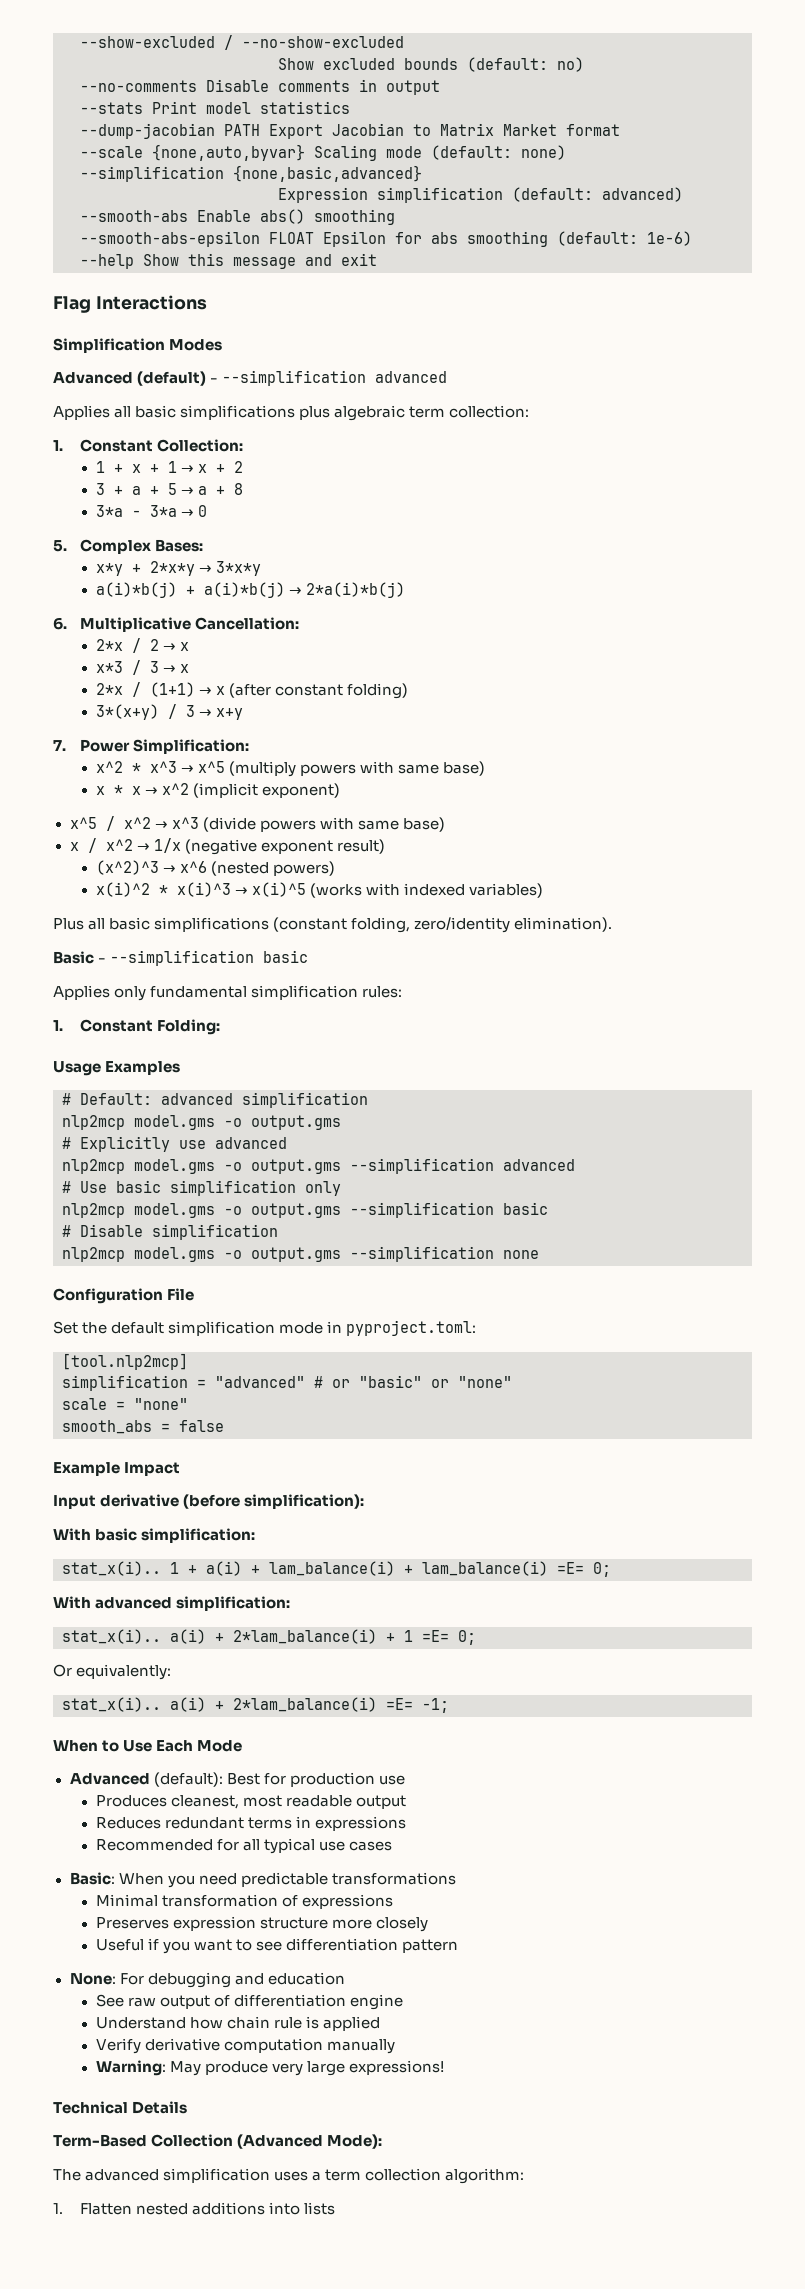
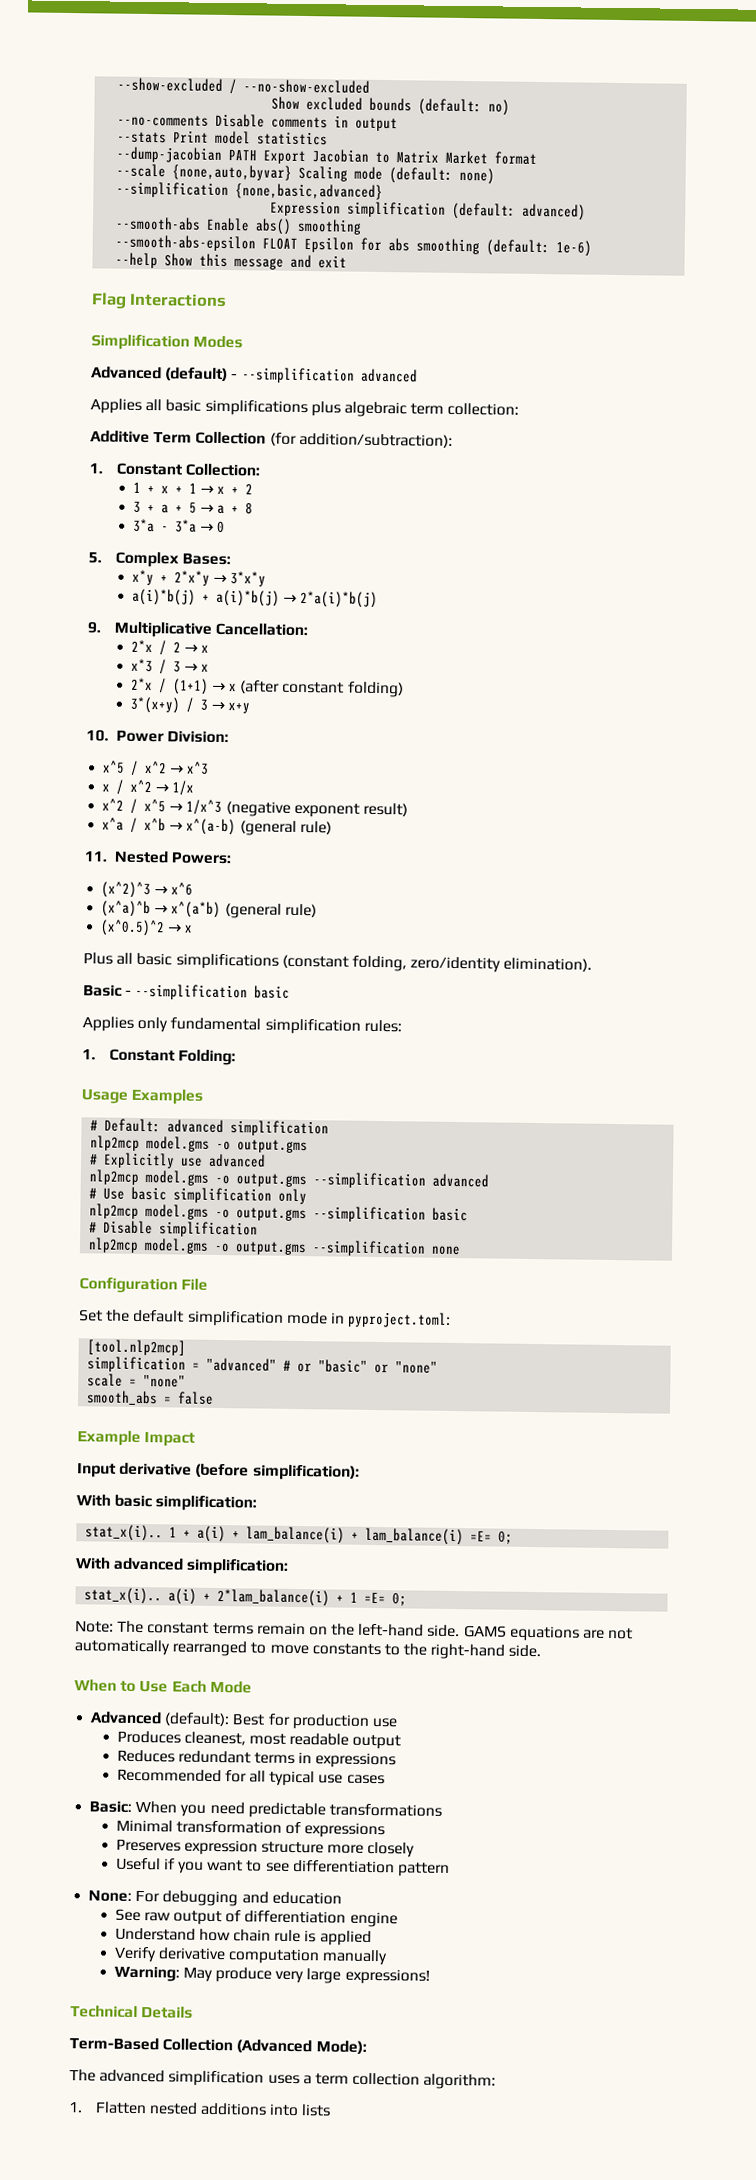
+ Additive Term Collection (for addition/subtraction):
- 6. Multiplicative Cancellation:
+ 9. Multiplicative Cancellation:
- 7. Power Simplification:
- x^2 * x^3 → x^5 (multiply powers with same base)
- x * x → x^2 (implicit exponent)
+ 10. Power Division:
- x^5 / x^2 → x^3 (divide powers with same base)
+ x^5 / x^2 → x^3
- x / x^2 → 1/x (negative exponent result)
- (x^2)^3 → x^6 (nested powers)
- x(i)^2 * x(i)^3 → x(i)^5 (works with indexed variables)
+ x / x^2 → 1/x
+ x^2 / x^5 → 1/x^3 (negative exponent result)
+ x^a / x^b → x^(a-b) (general rule)
+ 11. Nested Powers:
+ (x^2)^3 → x^6
+ (x^a)^b → x^(a*b) (general rule)
+ (x^0.5)^2 → x
- Or equivalently:
- stat_x(i).. a(i) + 2*lam_balance(i) =E= -1;
+ Note: The constant terms remain on the left-hand side. GAMS equations are not automatically rearranged to move constants to the right-hand side.

